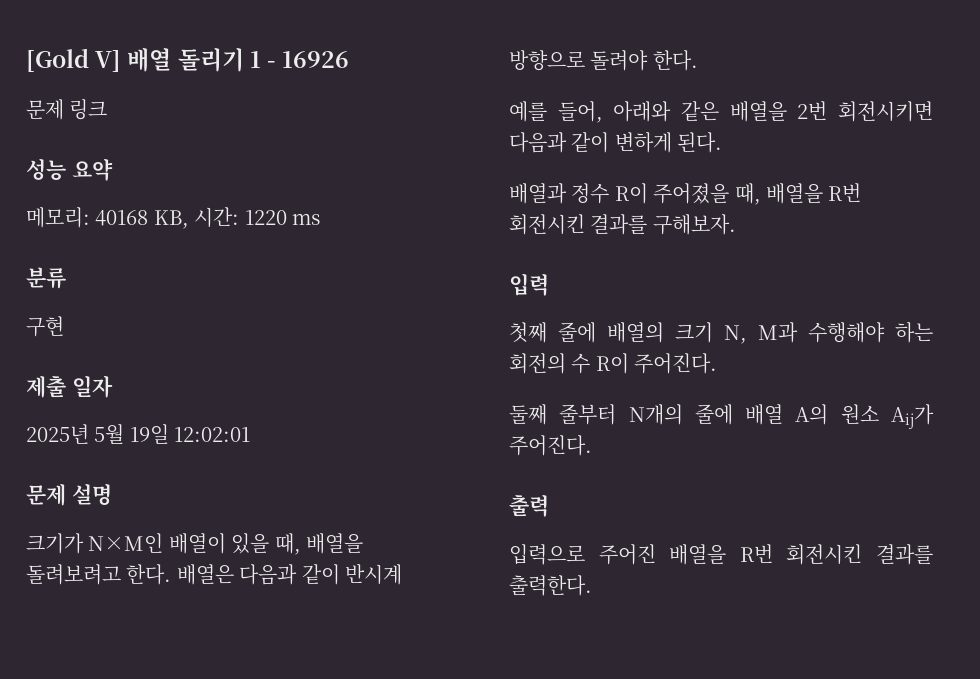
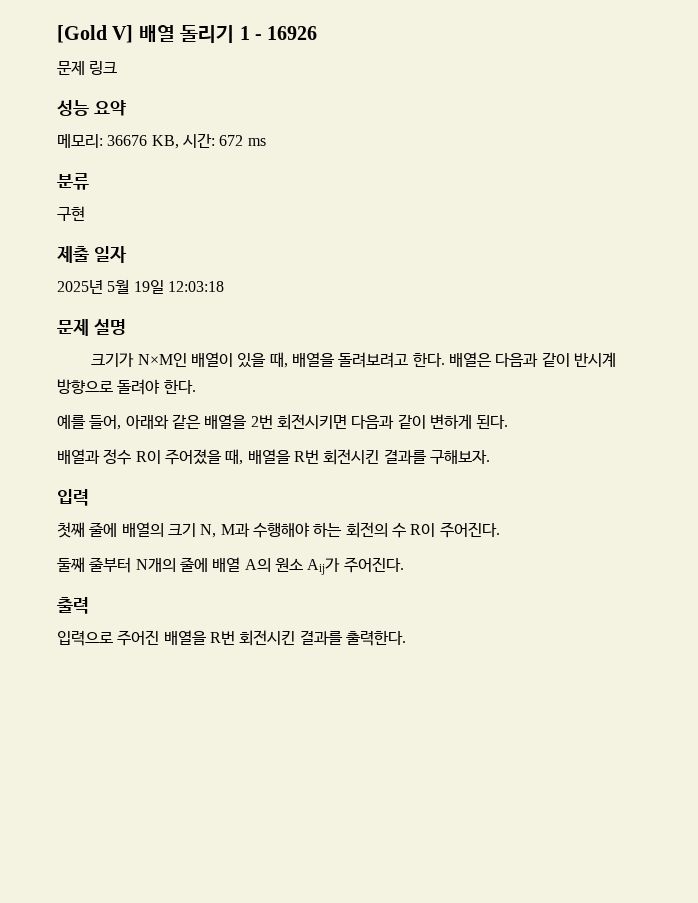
- 메모리: 40168 KB, 시간: 1220 ms
+ 메모리: 36676 KB, 시간: 672 ms
- 2025년 5월 19일 12:02:01
+ 2025년 5월 19일 12:03:18

